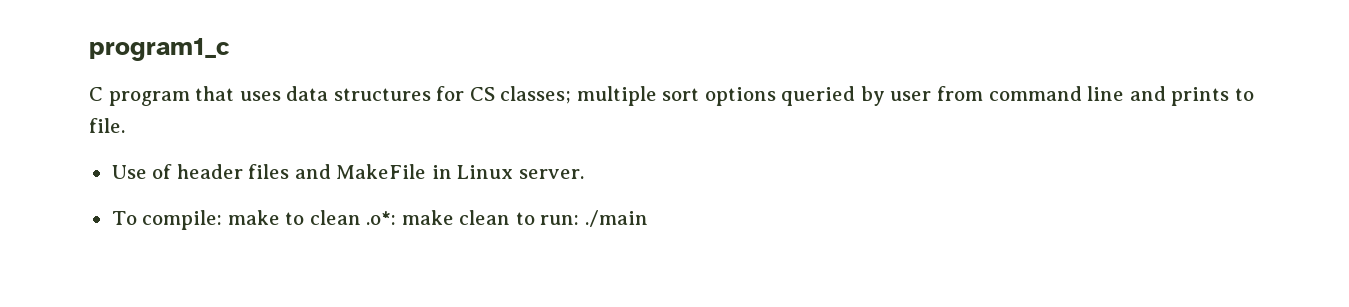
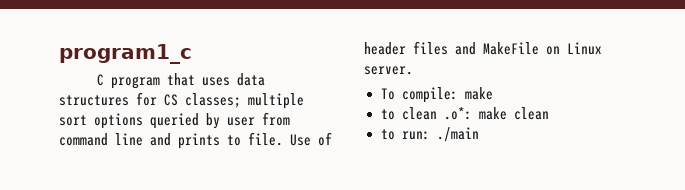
- C program that uses data structures for CS classes; multiple sort options queried by user from command line and prints to file.
- Use of header files and MakeFile in Linux server.
+ C program that uses data structures for CS classes; multiple sort options queried by user from command line and prints to file. Use of header files and MakeFile on Linux server.
- To compile: make to clean .o*: make clean to run: ./main
+ To compile: make
+ to clean .o*: make clean
+ to run: ./main

